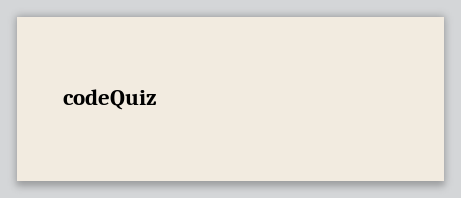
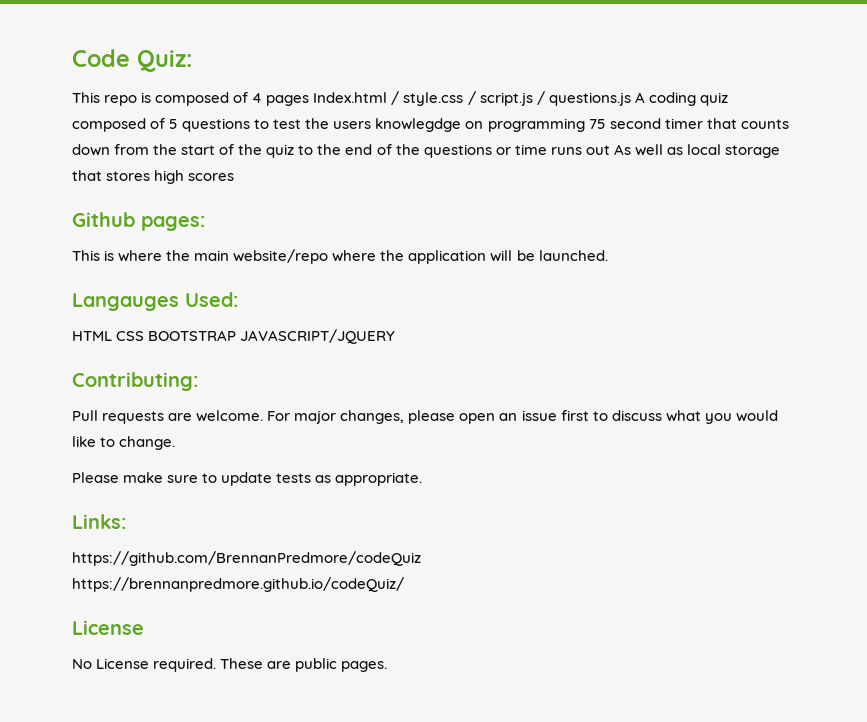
- codeQuiz
+ Code Quiz:
+ This repo is composed of 4 pages Index.html / style.css / script.js / questions.js A coding quiz composed of 5 questions to test the users knowlegdge on programming 75 second timer that counts down from the start of the quiz to the end of the questions or time runs out As well as local storage that stores high scores
+ Github pages:
+ This is where the main website/repo where the application will be launched.
+ Langauges Used:
+ HTML CSS BOOTSTRAP JAVASCRIPT/JQUERY
+ Contributing:
+ Pull requests are welcome. For major changes, please open an issue first to discuss what you would like to change.
+ Please make sure to update tests as appropriate.
+ Links:
+ https://github.com/BrennanPredmore/codeQuiz
+ https://brennanpredmore.github.io/codeQuiz/
+ License
+ No License required. These are public pages.

